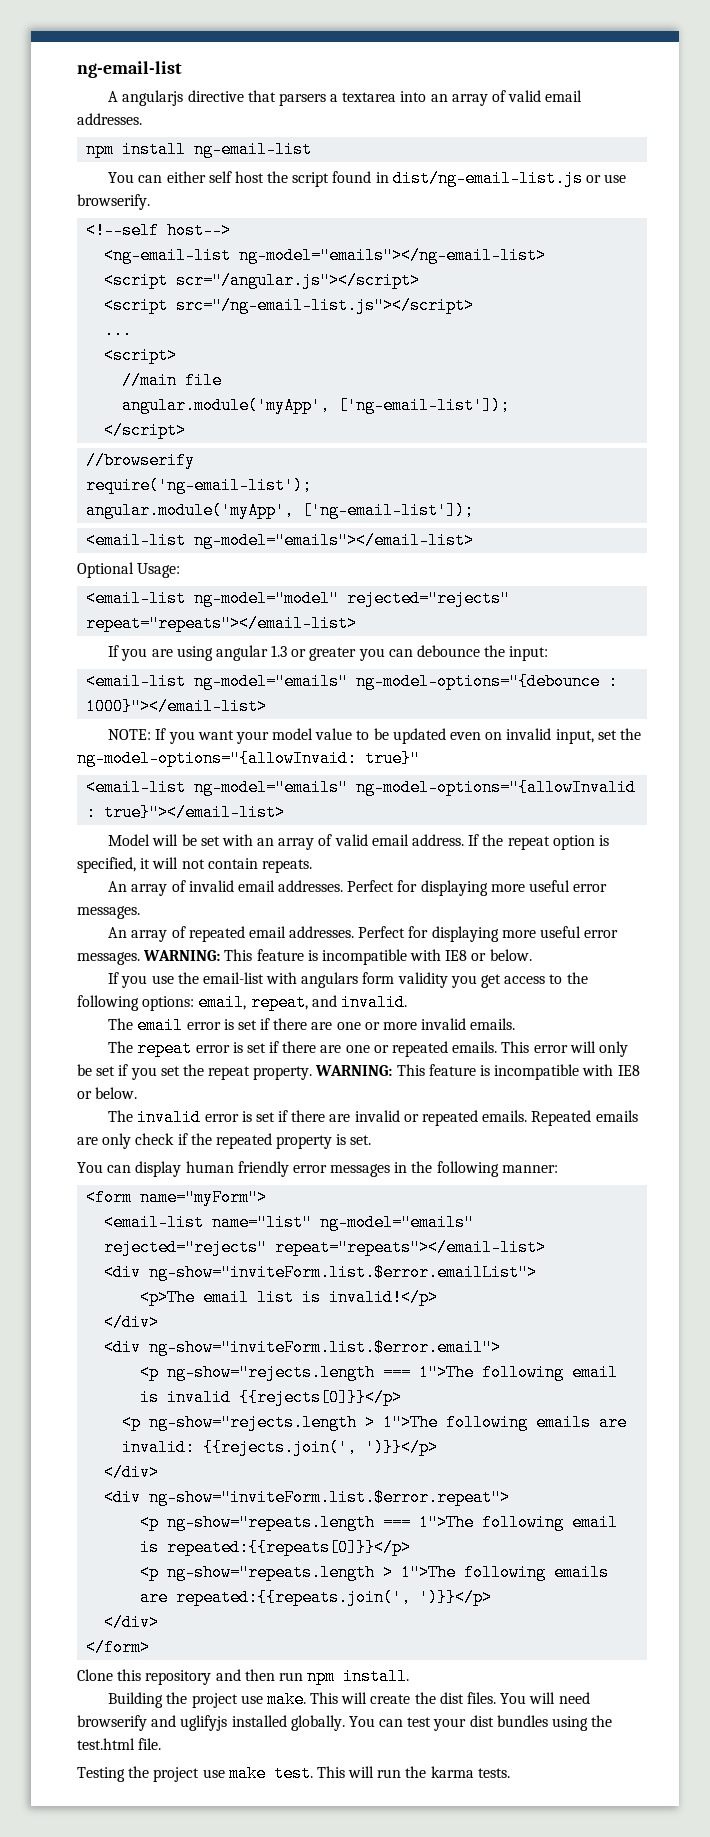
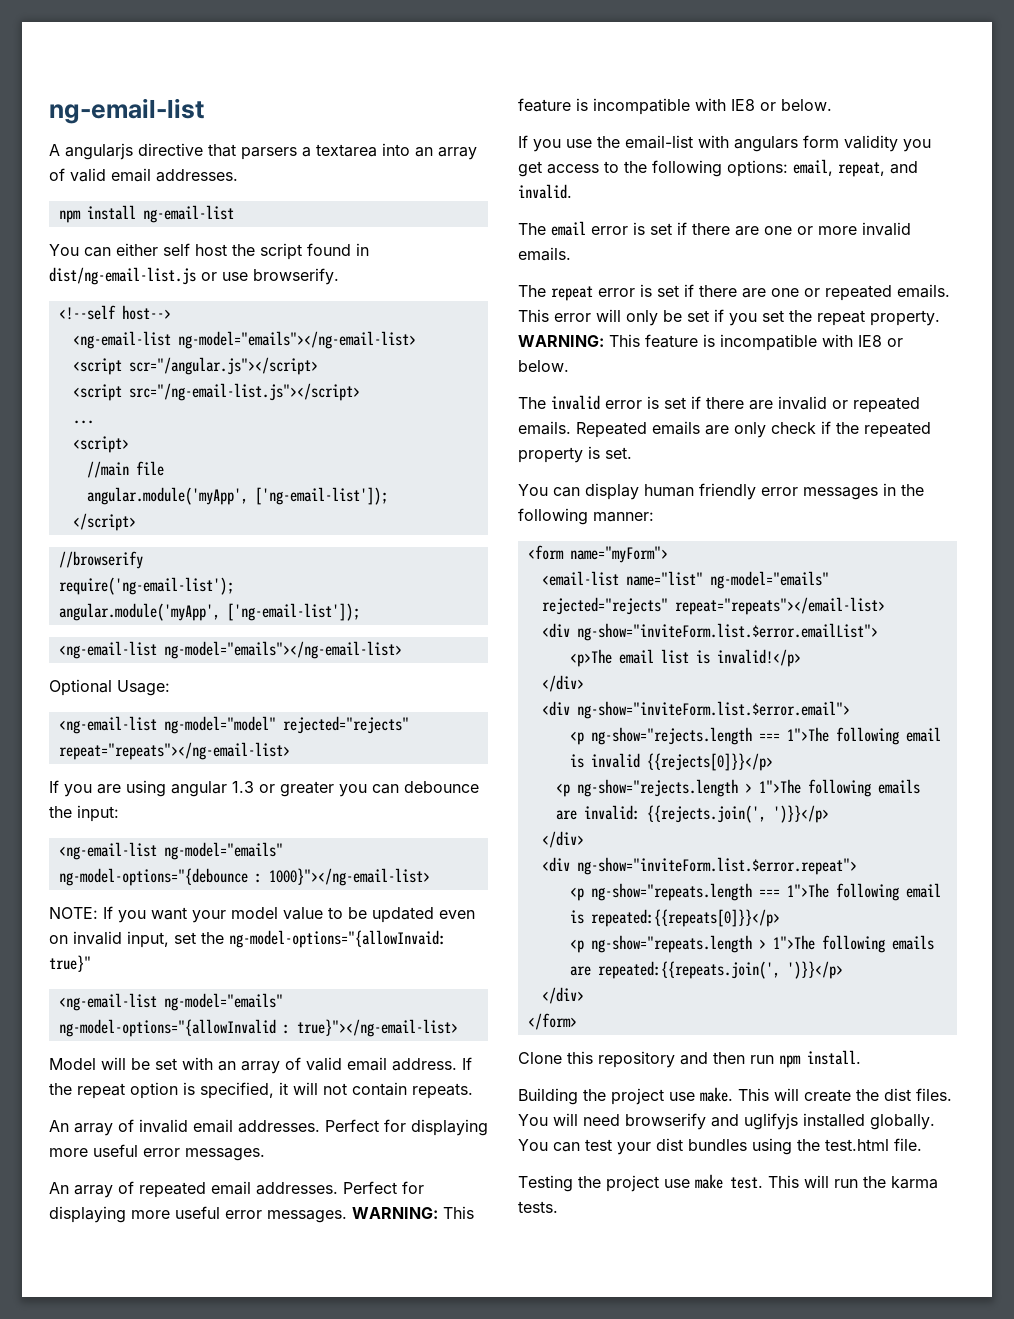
  require('ng-email-list');
  angular.module('myApp', ['ng-email-list']);
- <email-list ng-model="emails"></email-list>
+ <ng-email-list ng-model="emails"></ng-email-list>
- <email-list ng-model="model" rejected="rejects" repeat="repeats"></email-list>
+ <ng-email-list ng-model="model" rejected="rejects" repeat="repeats"></ng-email-list>
- <email-list ng-model="emails" ng-model-options="{debounce : 1000}"></email-list>
+ <ng-email-list ng-model="emails" ng-model-options="{debounce : 1000}"></ng-email-list>
- <email-list ng-model="emails" ng-model-options="{allowInvalid : true}"></email-list>
+ <ng-email-list ng-model="emails" ng-model-options="{allowInvalid : true}"></ng-email-list>

